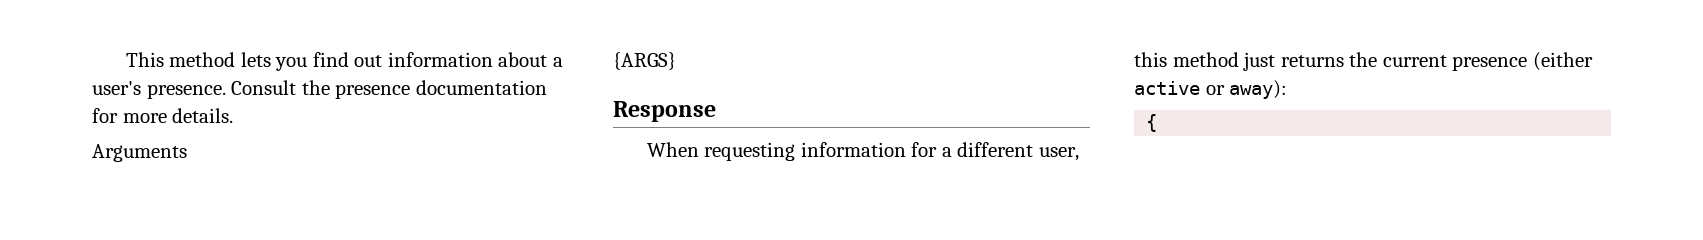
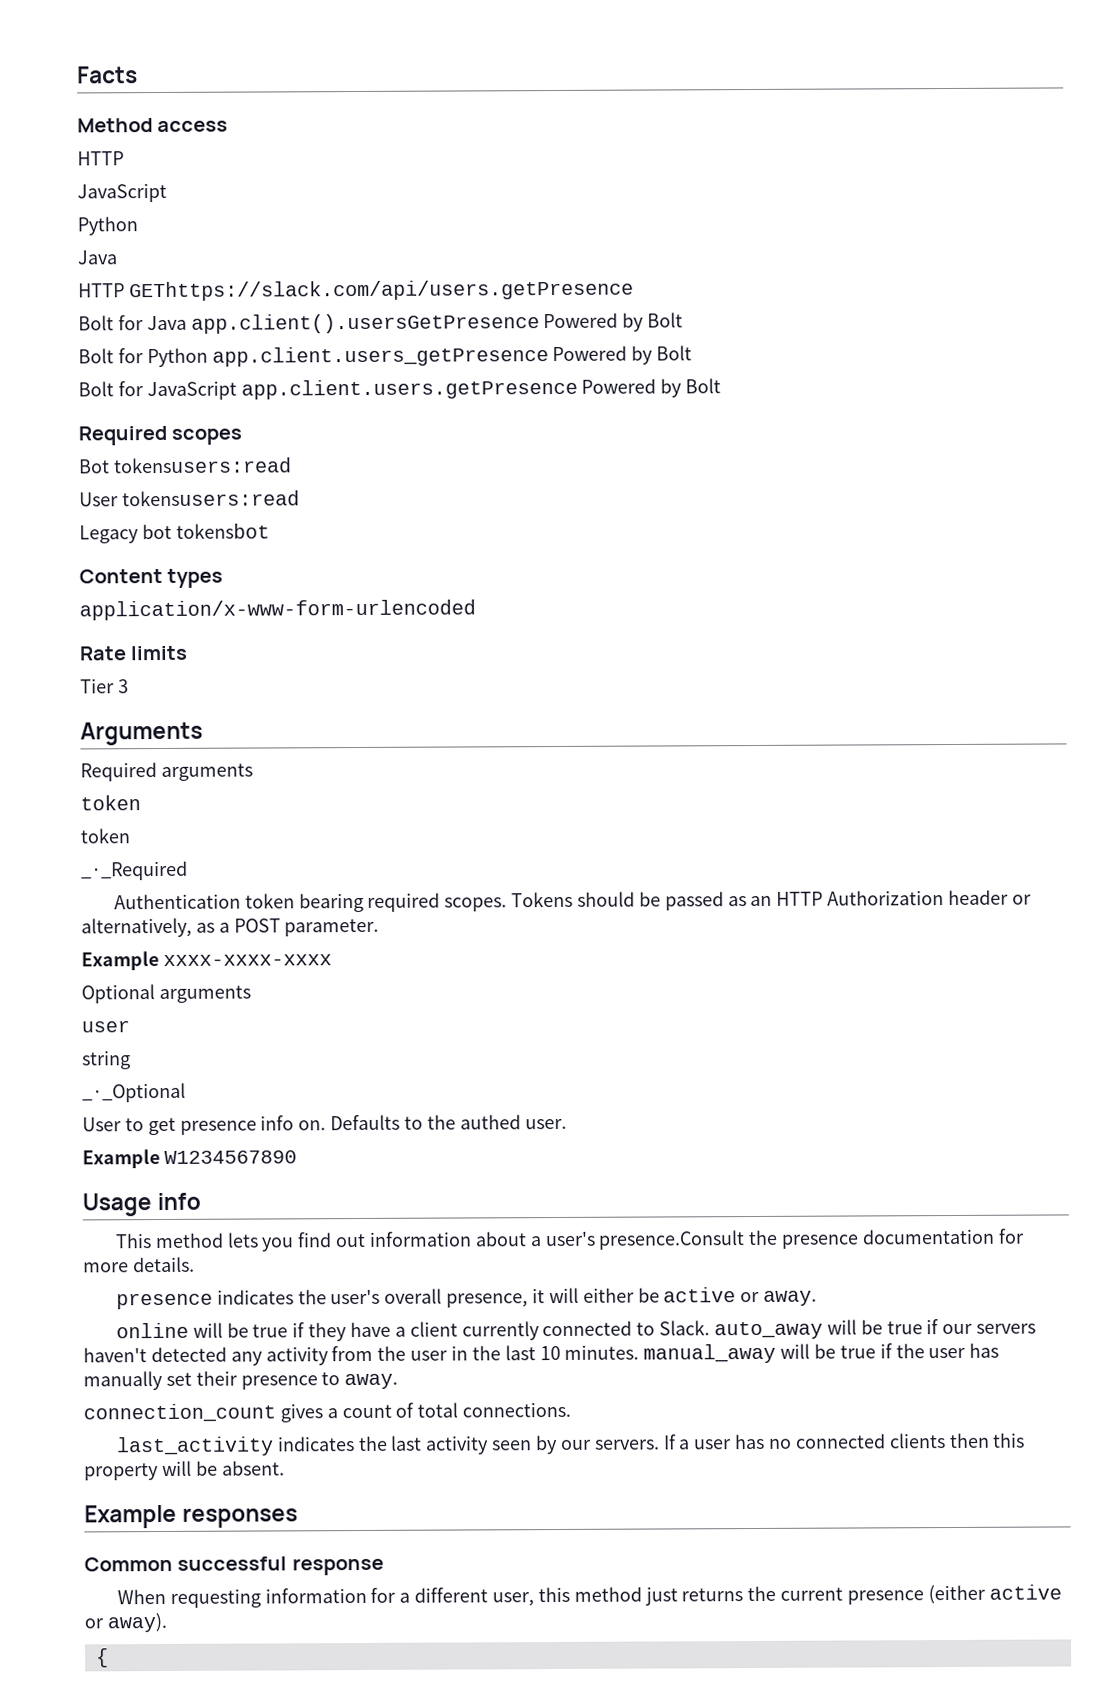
+ Facts
+ Method access
+ HTTP
+ JavaScript
+ Python
+ Java
+ HTTP GEThttps://slack.com/api/users.getPresence
+ Bolt for Java app.client().usersGetPresence Powered by Bolt
+ Bolt for Python app.client.users_getPresence Powered by Bolt
+ Bolt for JavaScript app.client.users.getPresence Powered by Bolt
+ Required scopes
+ Bot tokensusers:read
+ User tokensusers:read
+ Legacy bot tokensbot
+ Content types
+ application/x-www-form-urlencoded
+ Rate limits
+ Tier 3
+ Arguments
+ Required arguments
+ token
+ token
+ _·_Required
+ Authentication token bearing required scopes. Tokens should be passed as an HTTP Authorization header or alternatively, as a POST parameter.
+ Example xxxx-xxxx-xxxx
+ Optional arguments
+ user
+ string
+ _·_Optional
+ User to get presence info on. Defaults to the authed user.
+ Example W1234567890
+ Usage info
- This method lets you find out information about a user's presence. Consult the presence documentation for more details.
+ This method lets you find out information about a user's presence.Consult the presence documentation for more details.
- Arguments
- {ARGS}
- Response
+ presence indicates the user's overall presence, it will either be active or away.
+ online will be true if they have a client currently connected to Slack. auto_away will be true if our servers haven't detected any activity from the user in the last 10 minutes. manual_away will be true if the user has manually set their presence to away.
+ connection_count gives a count of total connections.
+ last_activity indicates the last activity seen by our servers. If a user has no connected clients then this property will be absent.
+ Example responses
+ Common successful response
- When requesting information for a different user, this method just returns the current presence (either active or away):
+ When requesting information for a different user, this method just returns the current presence (either active or away).

